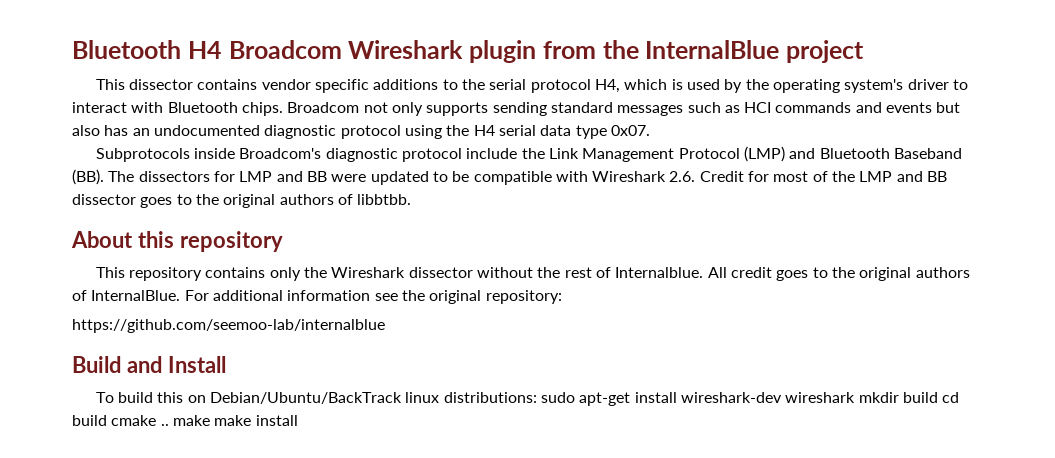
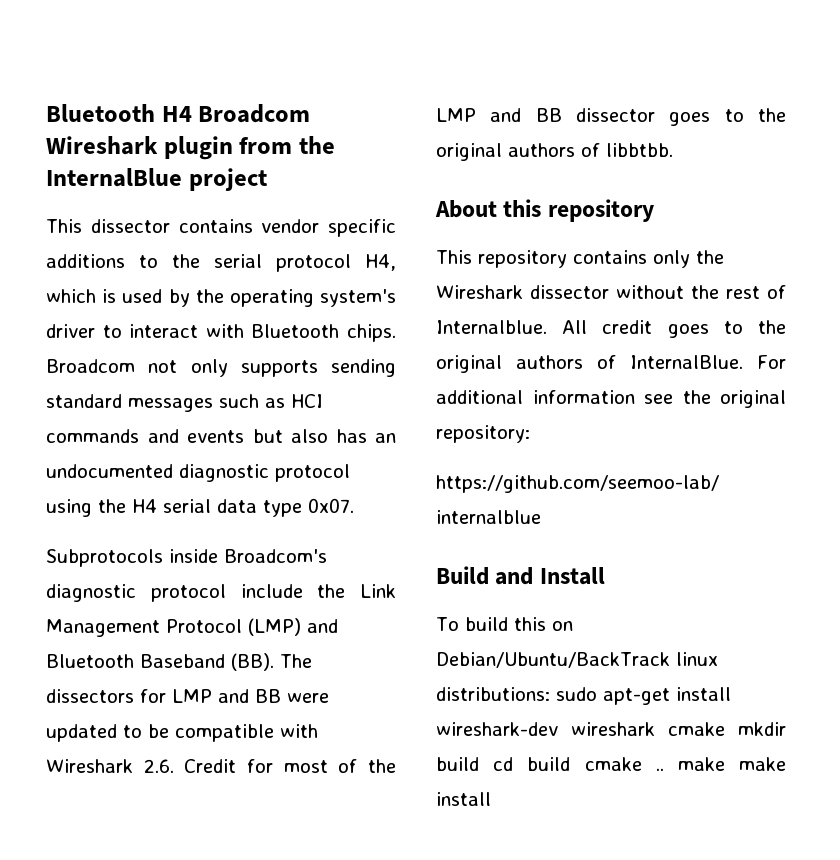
- To build this on Debian/Ubuntu/BackTrack linux distributions: sudo apt-get install wireshark-dev wireshark mkdir build cd build cmake .. make make install
+ To build this on Debian/Ubuntu/BackTrack linux distributions: sudo apt-get install wireshark-dev wireshark cmake mkdir build cd build cmake .. make make install

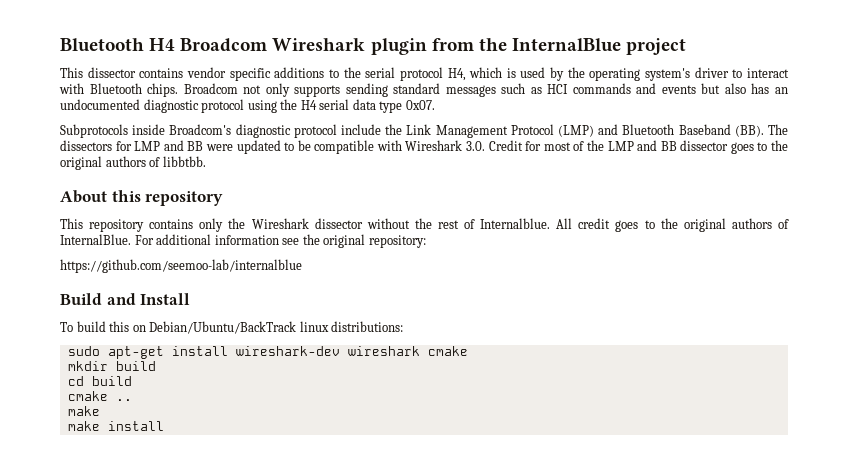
- Subprotocols inside Broadcom's diagnostic protocol include the Link Management Protocol (LMP) and Bluetooth Baseband (BB). The dissectors for LMP and BB were updated to be compatible with Wireshark 2.6. Credit for most of the LMP and BB dissector goes to the original authors of libbtbb.
+ Subprotocols inside Broadcom's diagnostic protocol include the Link Management Protocol (LMP) and Bluetooth Baseband (BB). The dissectors for LMP and BB were updated to be compatible with Wireshark 3.0. Credit for most of the LMP and BB dissector goes to the original authors of libbtbb.
- To build this on Debian/Ubuntu/BackTrack linux distributions: sudo apt-get install wireshark-dev wireshark cmake mkdir build cd build cmake .. make make install
+ To build this on Debian/Ubuntu/BackTrack linux distributions:
+ sudo apt-get install wireshark-dev wireshark cmake
+ mkdir build
+ cd build
+ cmake ..
+ make
+ make install

